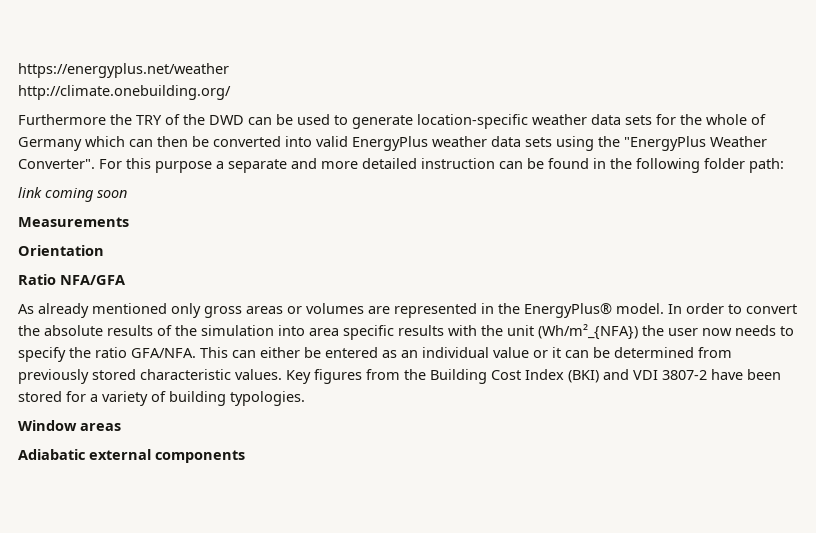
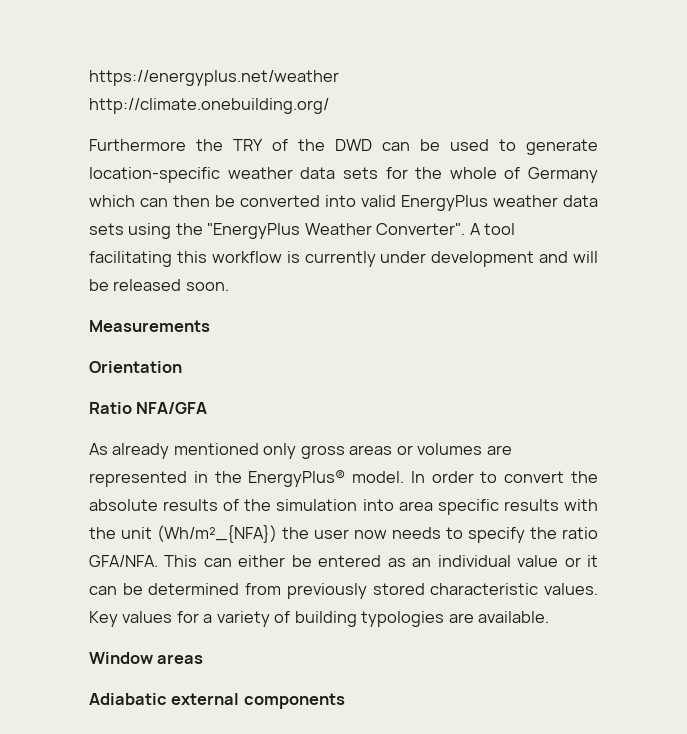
- For this purpose a separate and more detailed instruction can be found in the following folder path:
- link coming soon
+ A tool facilitating this workflow is currently under development and will be released soon.
- Key figures from the Building Cost Index (BKI) and VDI 3807-2 have been stored for a variety of building typologies.
+ Key values for a variety of building typologies are available.

